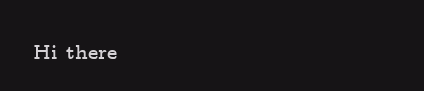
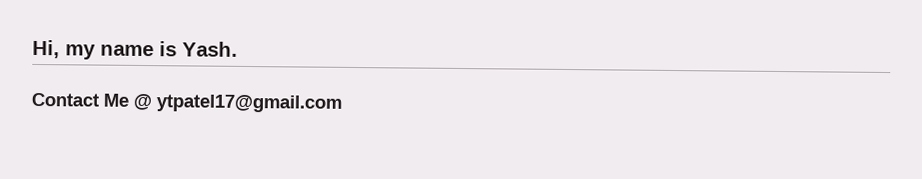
- Hi there
+ Hi, my name is Yash.
+ Contact Me @ ytpatel17@gmail.com

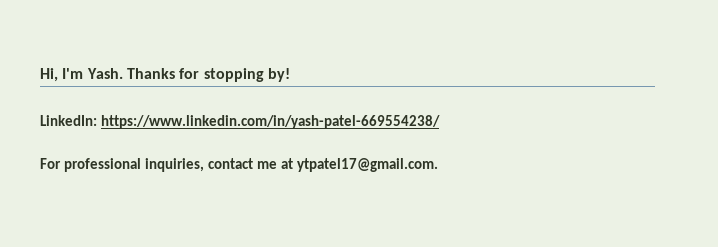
- Hi, my name is Yash.
- Contact Me @ ytpatel17@gmail.com
+ Hi, I'm Yash. Thanks for stopping by!
+ LinkedIn: https://www.linkedin.com/in/yash-patel-669554238/
+ For professional inquiries, contact me at ytpatel17@gmail.com.

